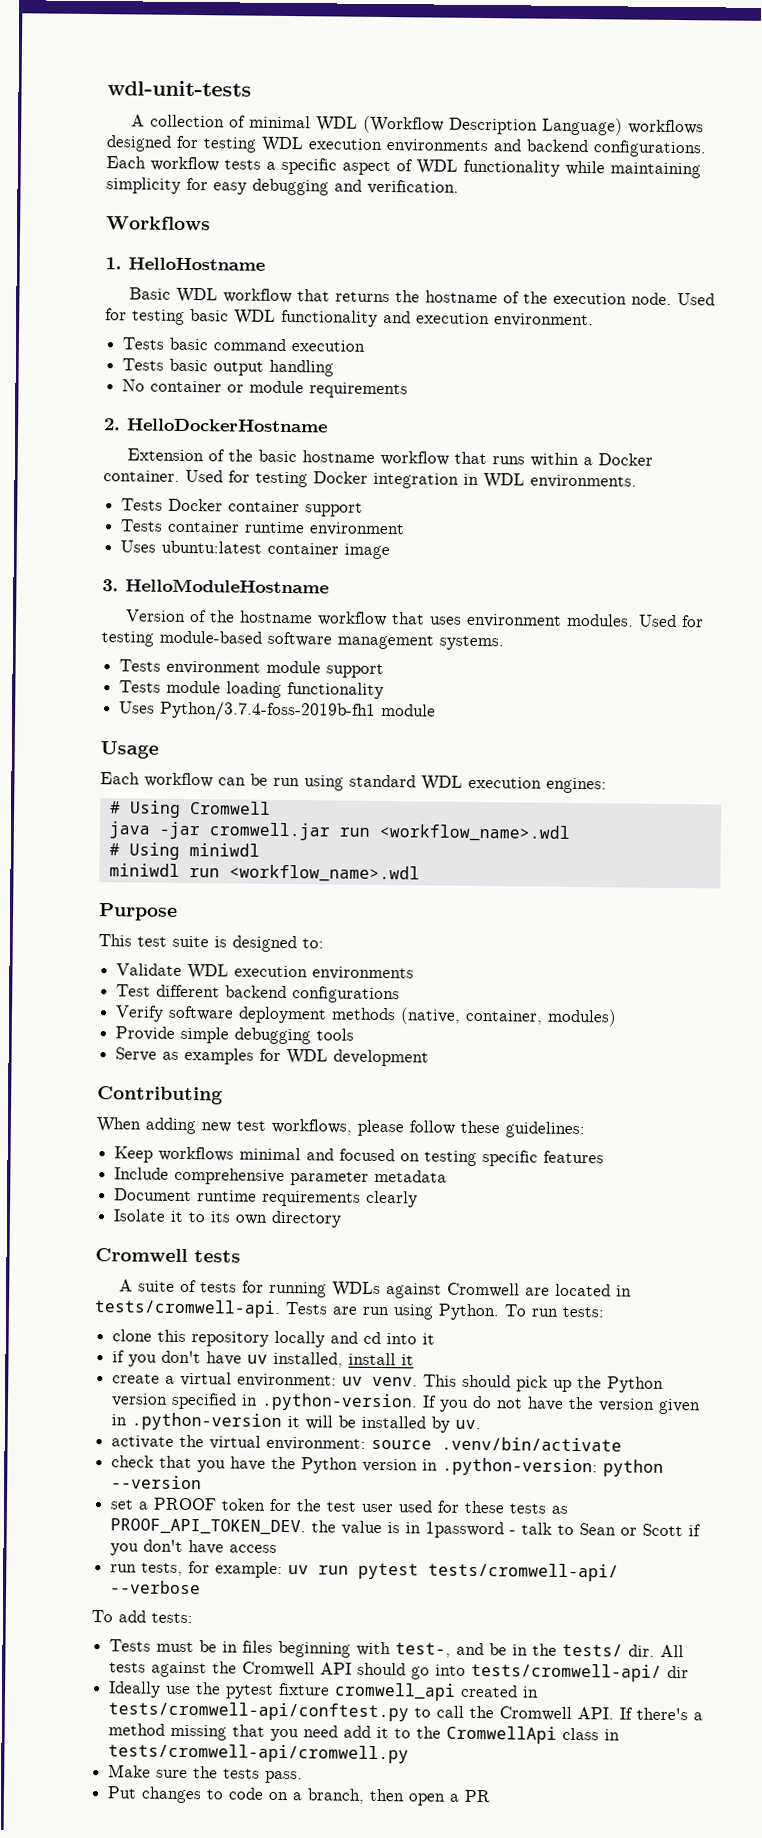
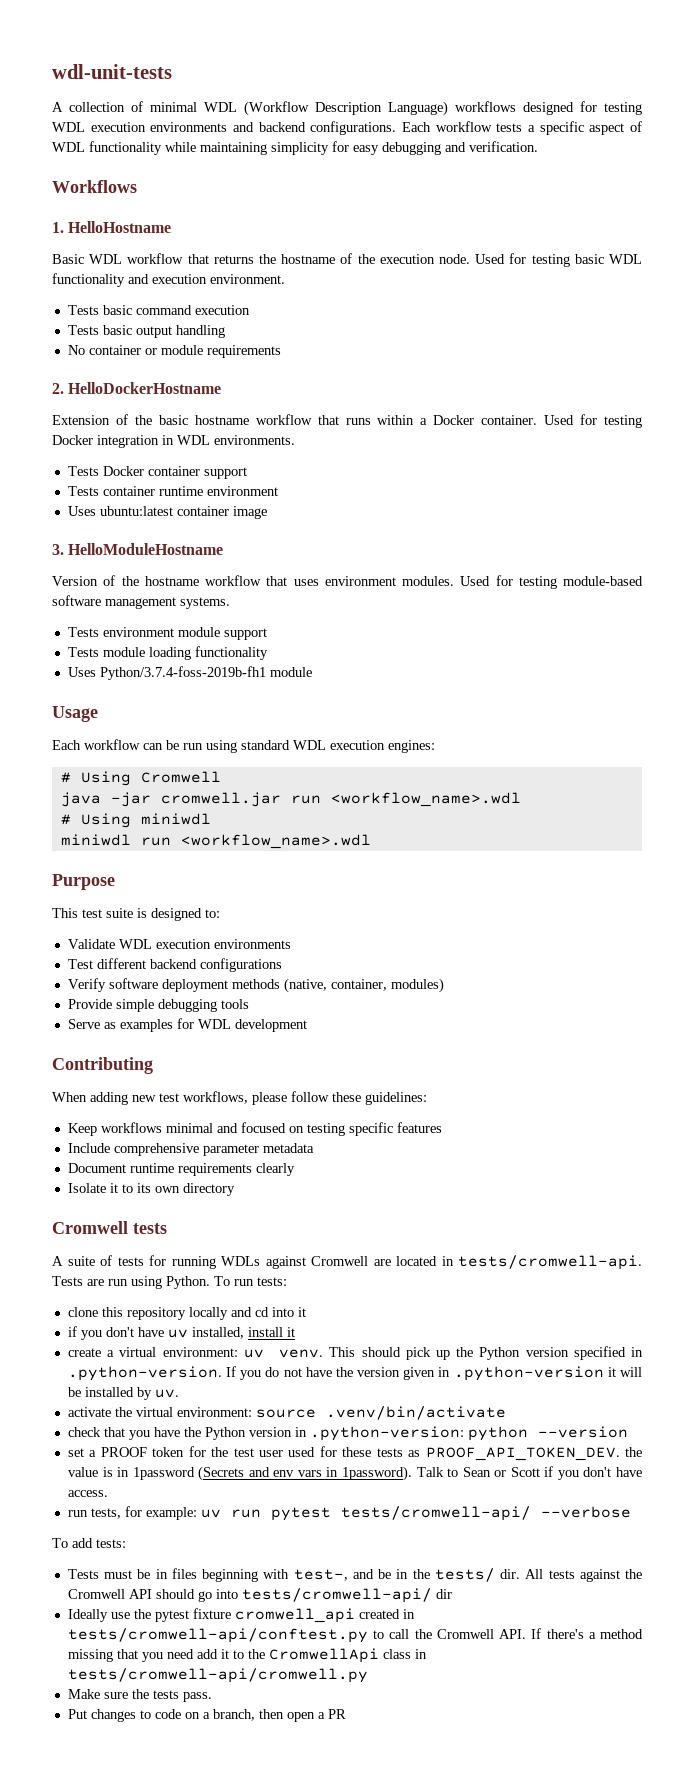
- set a PROOF token for the test user used for these tests as PROOF_API_TOKEN_DEV. the value is in 1password - talk to Sean or Scott if you don't have access
+ set a PROOF token for the test user used for these tests as PROOF_API_TOKEN_DEV. the value is in 1password (Secrets and env vars in 1password). Talk to Sean or Scott if you don't have access.

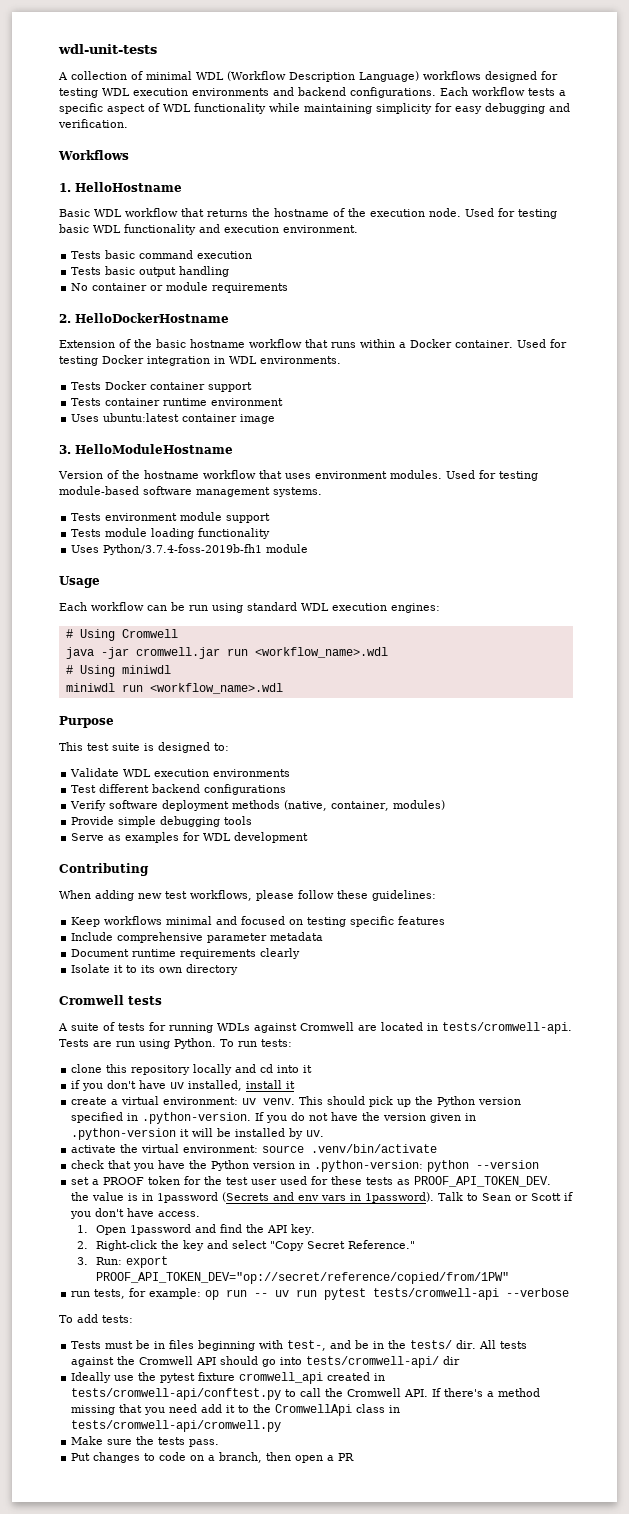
+ 1. Open 1password and find the API key.
+ 2. Right-click the key and select "Copy Secret Reference."
+ 3. Run: export PROOF_API_TOKEN_DEV="op://secret/reference/copied/from/1PW"
- run tests, for example: uv run pytest tests/cromwell-api/ --verbose
+ run tests, for example: op run -- uv run pytest tests/cromwell-api --verbose

